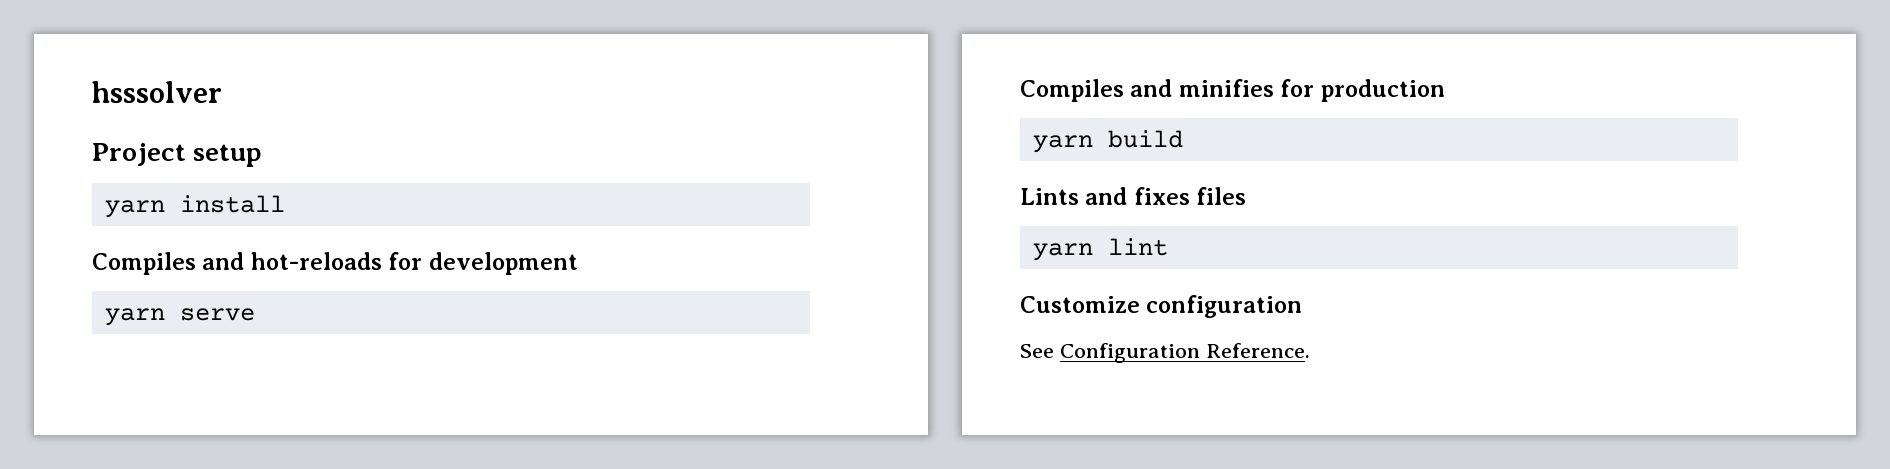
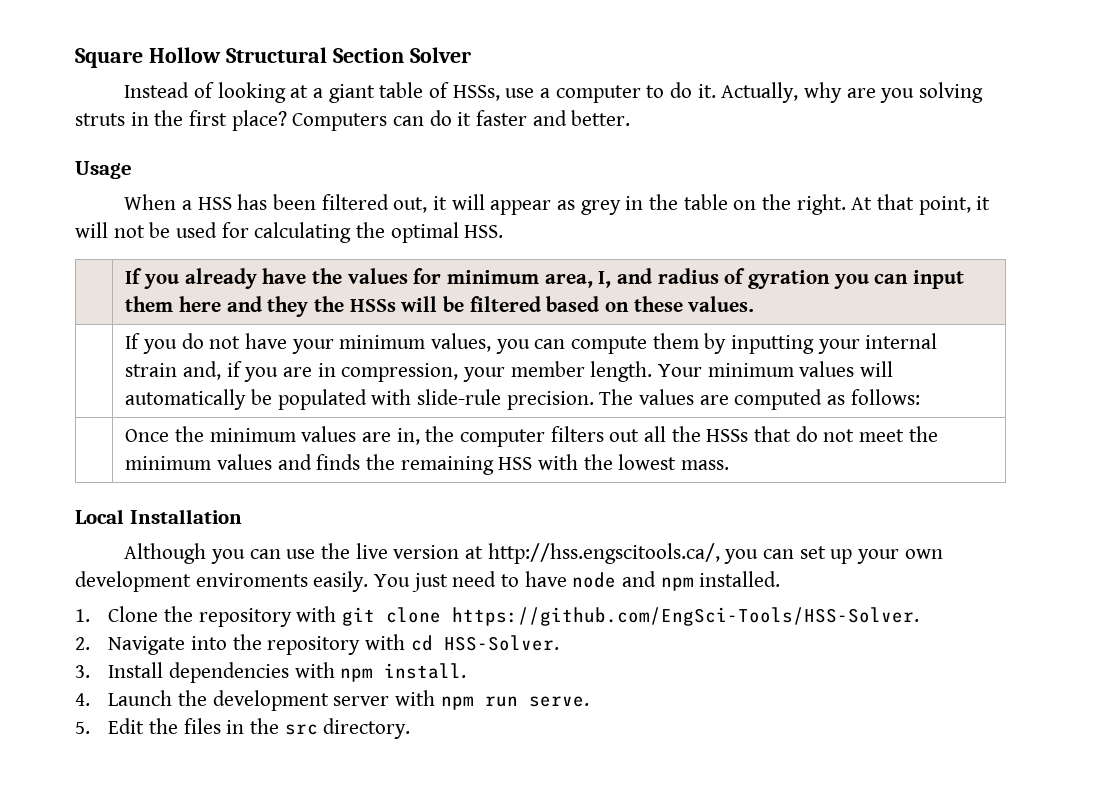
- hsssolver
- Project setup
- yarn install
- Compiles and hot-reloads for development
- yarn serve
- Compiles and minifies for production
- yarn build
- Lints and fixes files
- yarn lint
- Customize configuration
- See Configuration Reference.
+ Square Hollow Structural Section Solver
+ Instead of looking at a giant table of HSSs, use a computer to do it. Actually, why are you solving struts in the first place? Computers can do it faster and better.
+ Usage
+ When a HSS has been filtered out, it will appear as grey in the table on the right. At that point, it will not be used for calculating the optimal HSS.
+ | If you already have the values for minimum area, I, and radius of gyration you can input them here and they the HSSs will be filtered based on these values.
+ | If you do not have your minimum values, you can compute them by inputting your internal strain and, if you are in compression, your member length. Your minimum values will automatically be populated with slide-rule precision. The values are computed as follows:
+ | Once the minimum values are in, the computer filters out all the HSSs that do not meet the minimum values and finds the remaining HSS with the lowest mass.
+ Local Installation
+ Although you can use the live version at http://hss.engscitools.ca/, you can set up your own development enviroments easily. You just need to have node and npm installed.
+ 1. Clone the repository with git clone https://github.com/EngSci-Tools/HSS-Solver.
+ 2. Navigate into the repository with cd HSS-Solver.
+ 3. Install dependencies with npm install.
+ 4. Launch the development server with npm run serve.
+ 5. Edit the files in the src directory.

